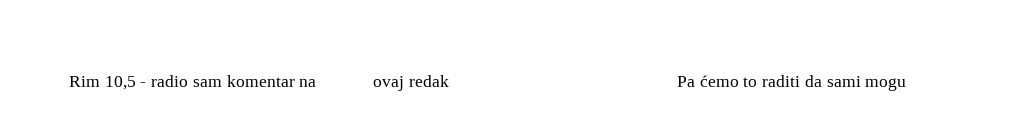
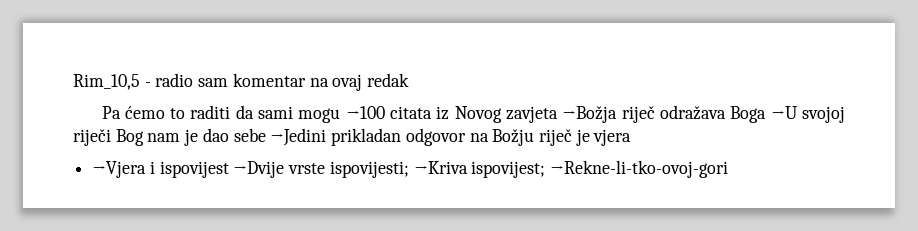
- Rim 10,5 - radio sam komentar na ovaj redak
+ Rim_10,5 - radio sam komentar na ovaj redak
- Pa ćemo to raditi da sami mogu
+ Pa ćemo to raditi da sami mogu →100 citata iz Novog zavjeta →Božja riječ odražava Boga →U svojoj riječi Bog nam je dao sebe →Jedini prikladan odgovor na Božju riječ je vjera
+ →Vjera i ispovijest →Dvije vrste ispovijesti; →Kriva ispovijest; →Rekne-li-tko-ovoj-gori

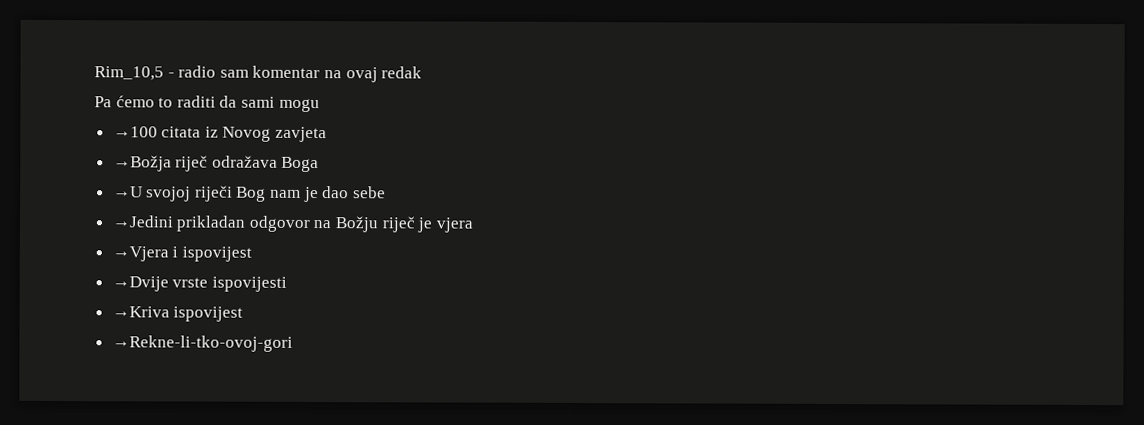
- Pa ćemo to raditi da sami mogu →100 citata iz Novog zavjeta →Božja riječ odražava Boga →U svojoj riječi Bog nam je dao sebe →Jedini prikladan odgovor na Božju riječ je vjera
+ Pa ćemo to raditi da sami mogu
+ →100 citata iz Novog zavjeta
+ →Božja riječ odražava Boga
+ →U svojoj riječi Bog nam je dao sebe
+ →Jedini prikladan odgovor na Božju riječ je vjera
- →Vjera i ispovijest →Dvije vrste ispovijesti; →Kriva ispovijest; →Rekne-li-tko-ovoj-gori
+ →Vjera i ispovijest
+ →Dvije vrste ispovijesti
+ →Kriva ispovijest
+ →Rekne-li-tko-ovoj-gori

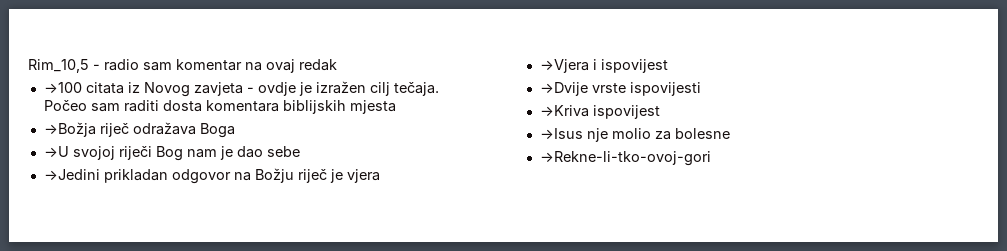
- Pa ćemo to raditi da sami mogu
- →100 citata iz Novog zavjeta
+ →100 citata iz Novog zavjeta - ovdje je izražen cilj tečaja. Počeo sam raditi dosta komentara biblijskih mjesta
+ →Isus nje molio za bolesne

